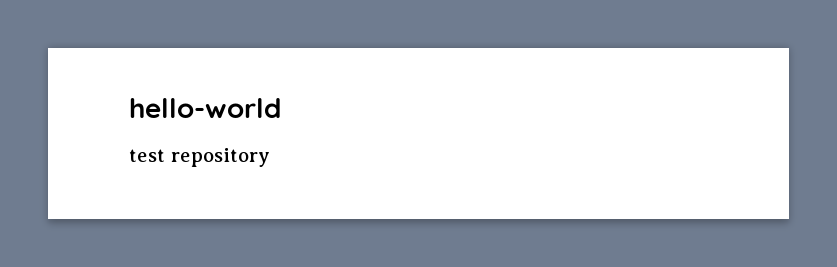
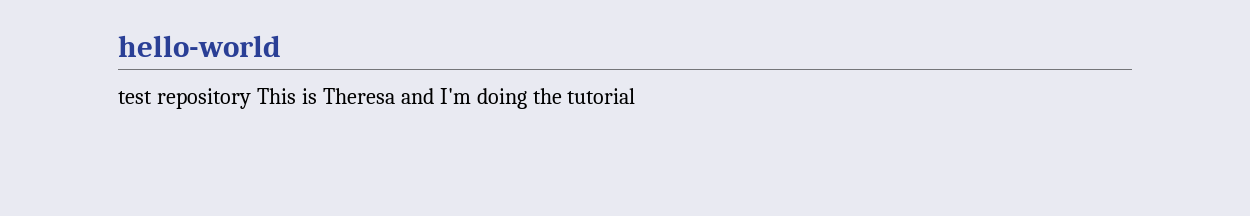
- test repository
+ test repository This is Theresa and I'm doing the tutorial

